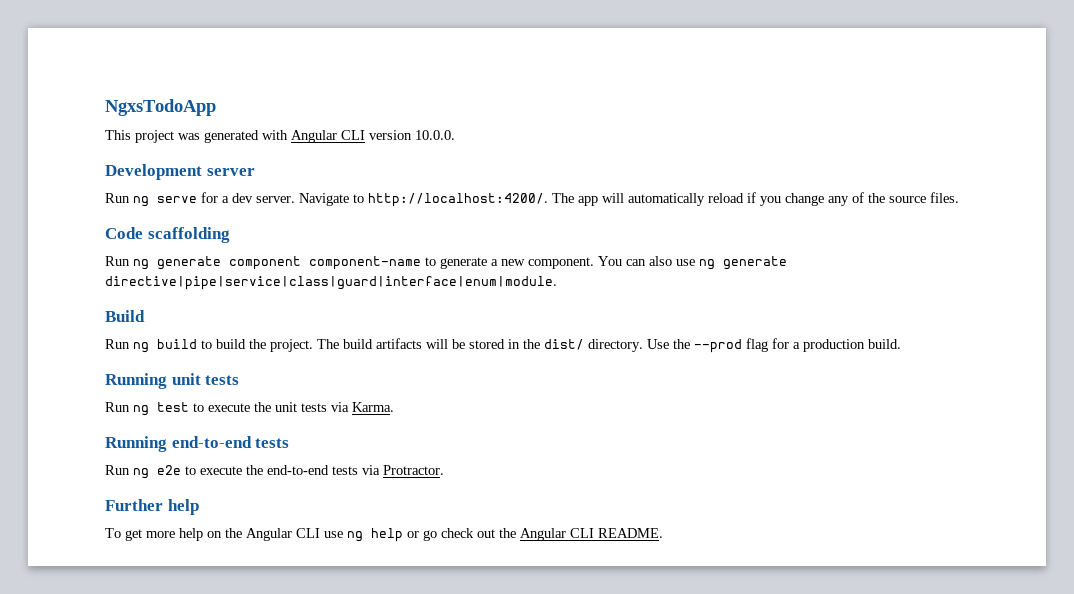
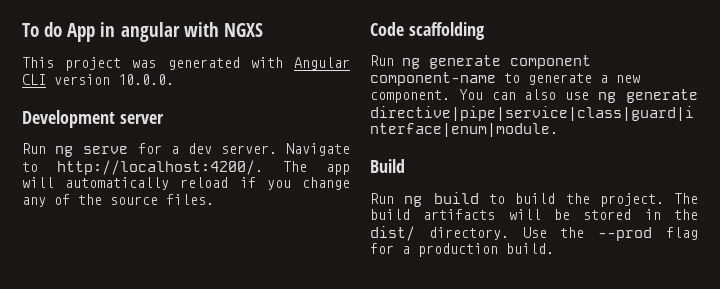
- NgxsTodoApp
+ To do App in angular with NGXS
- Running unit tests
- Run ng test to execute the unit tests via Karma.
- Running end-to-end tests
- Run ng e2e to execute the end-to-end tests via Protractor.
- Further help
- To get more help on the Angular CLI use ng help or go check out the Angular CLI README.

